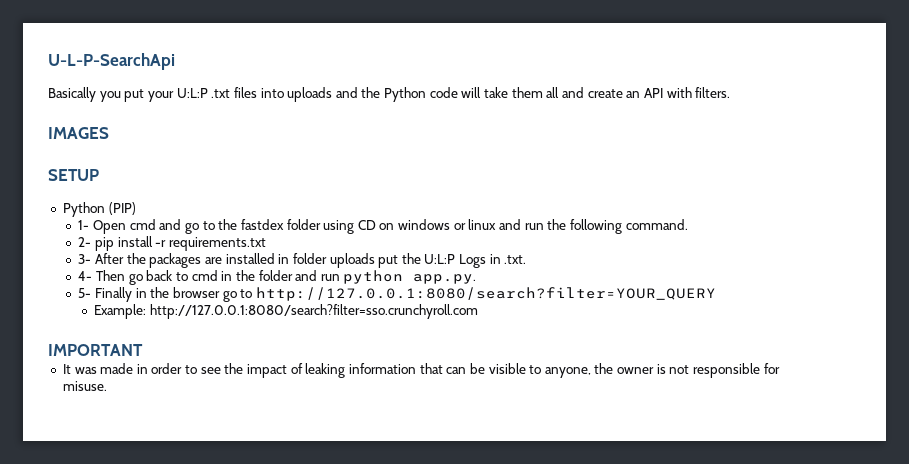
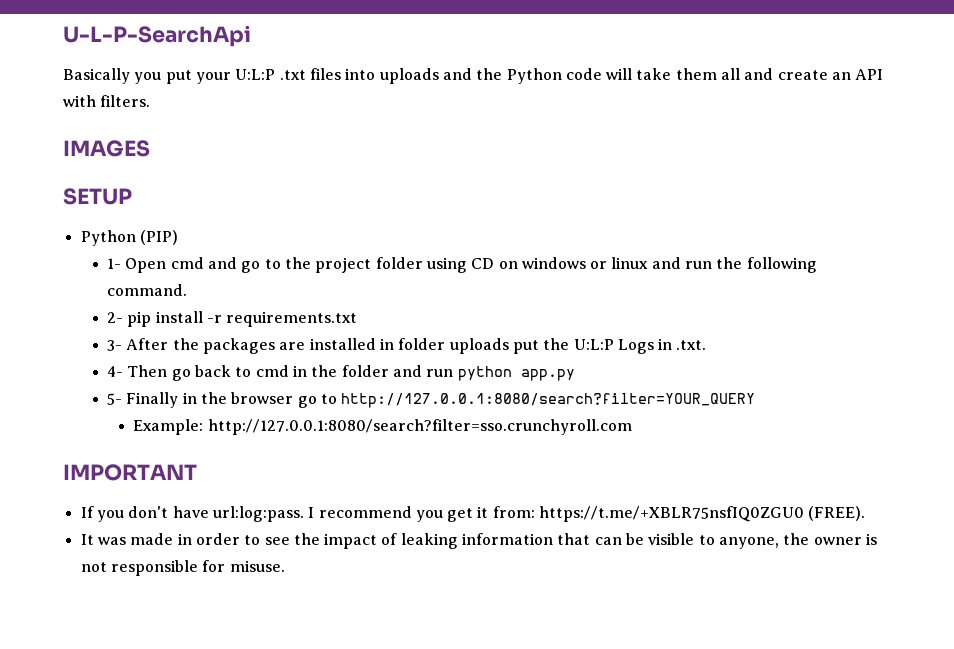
- 1- Open cmd and go to the fastdex folder using CD on windows or linux and run the following command.
+ 1- Open cmd and go to the project folder using CD on windows or linux and run the following command.
- 4- Then go back to cmd in the folder and run python app.py.
+ 4- Then go back to cmd in the folder and run python app.py
+ If you don't have url:log:pass. I recommend you get it from: https://t.me/+XBLR75nsfIQ0ZGU0 (FREE).

